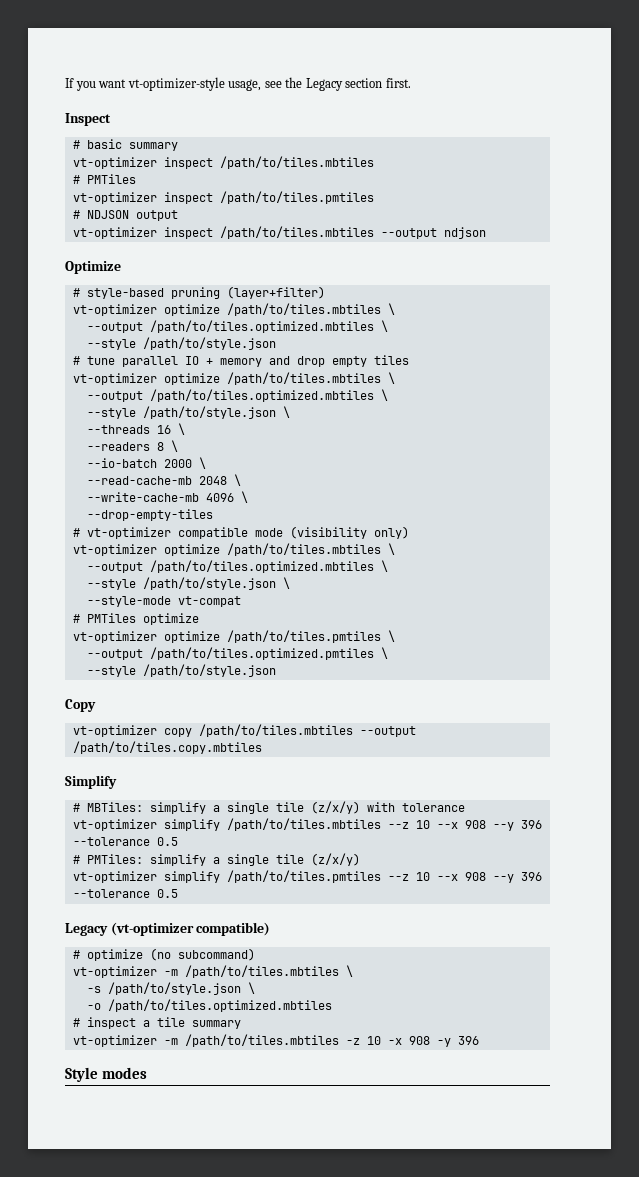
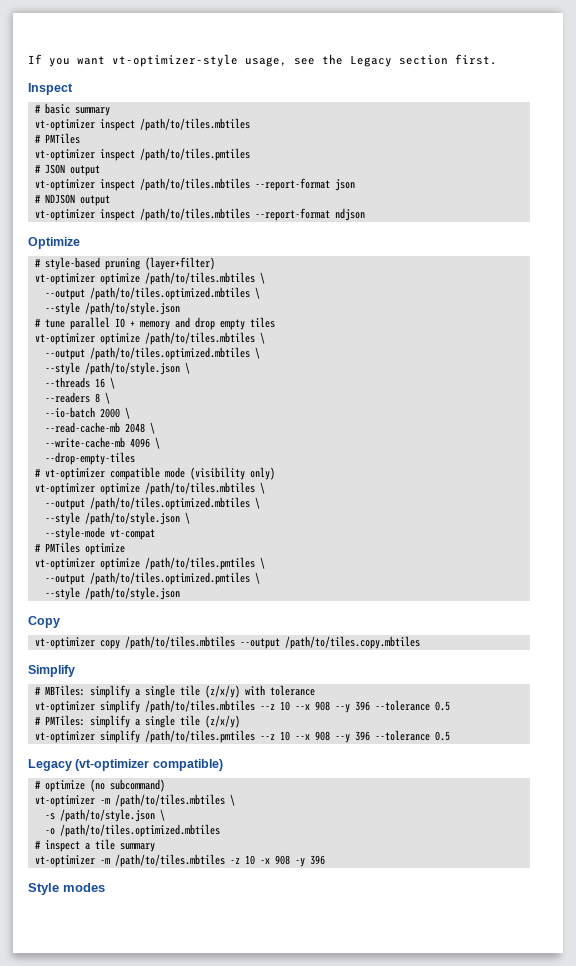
+ # JSON output
+ vt-optimizer inspect /path/to/tiles.mbtiles --report-format json
- vt-optimizer inspect /path/to/tiles.mbtiles --output ndjson
+ vt-optimizer inspect /path/to/tiles.mbtiles --report-format ndjson

